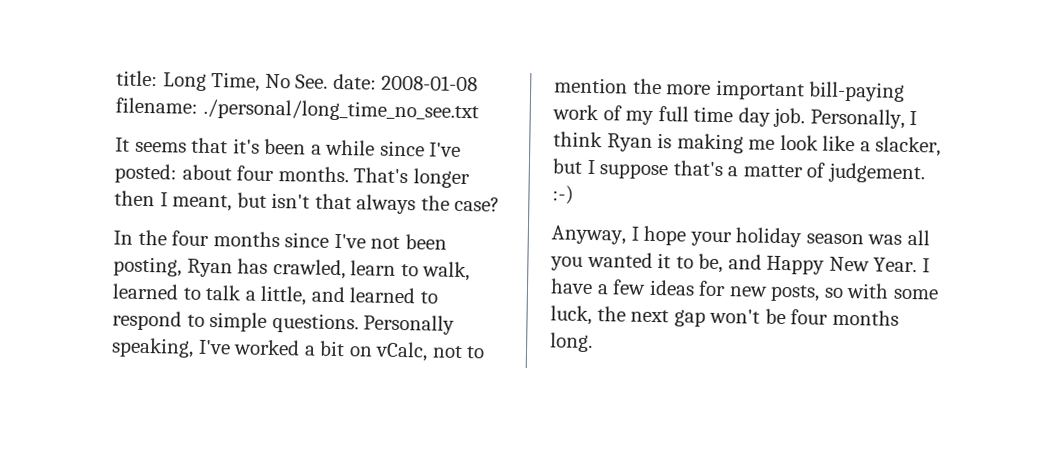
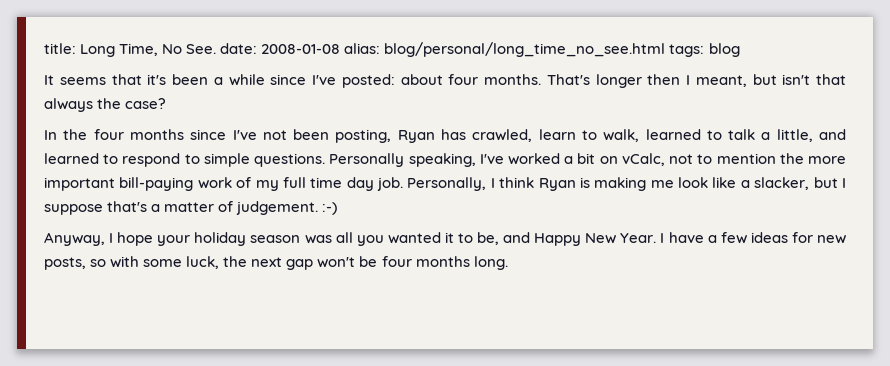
- title: Long Time, No See. date: 2008-01-08 filename: ./personal/long_time_no_see.txt
+ title: Long Time, No See. date: 2008-01-08 alias: blog/personal/long_time_no_see.html tags: blog

